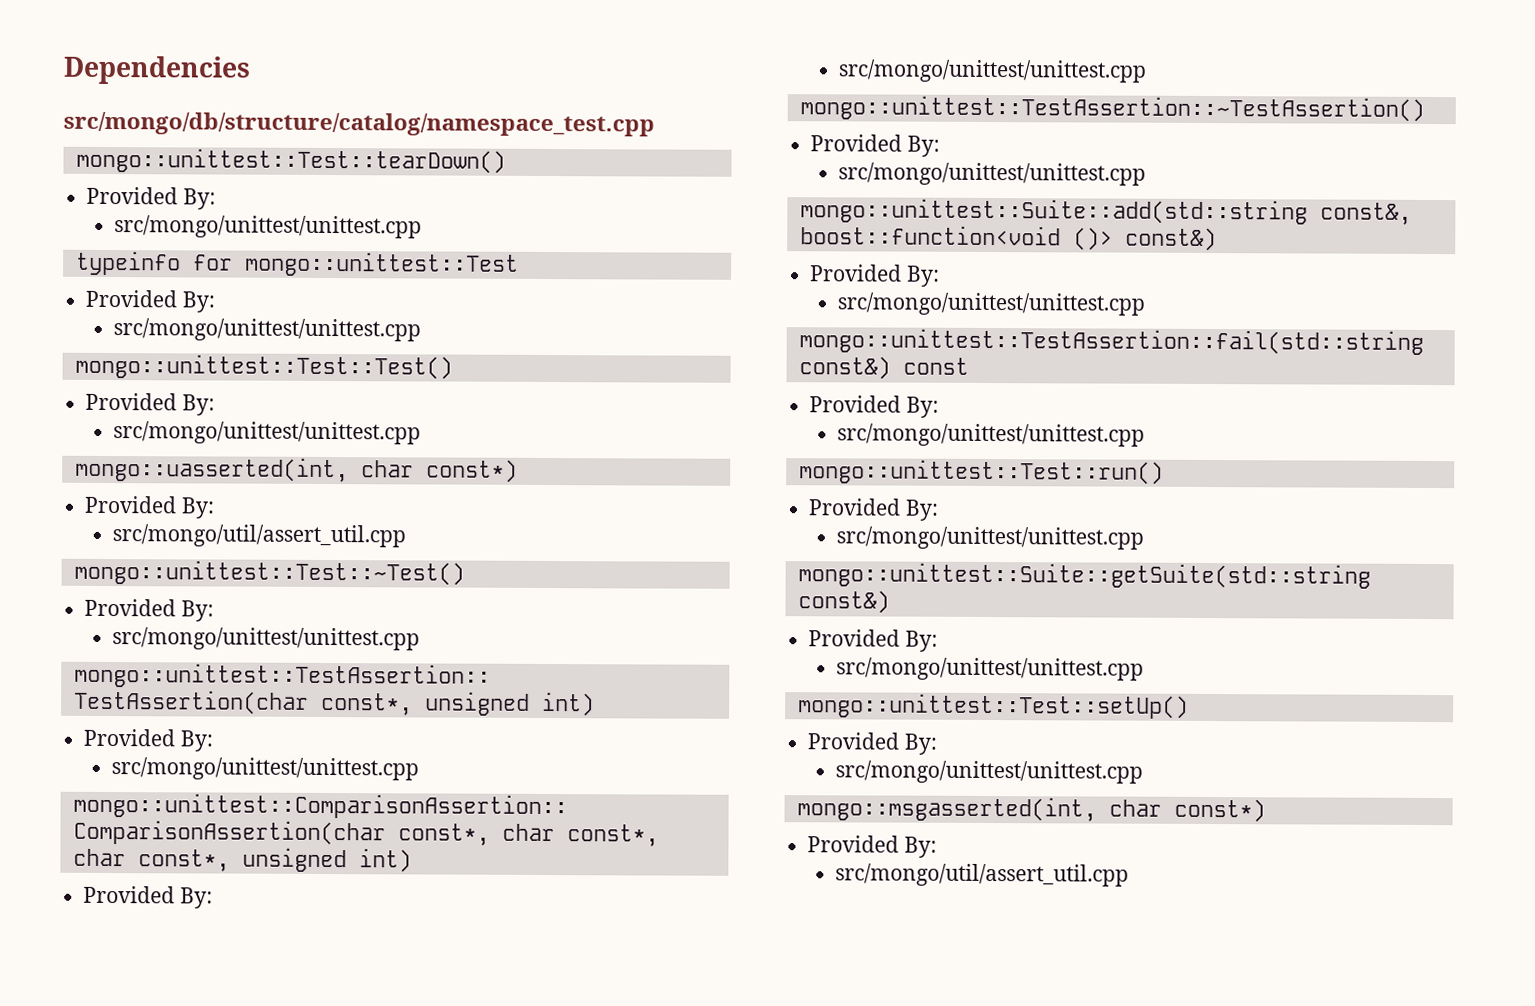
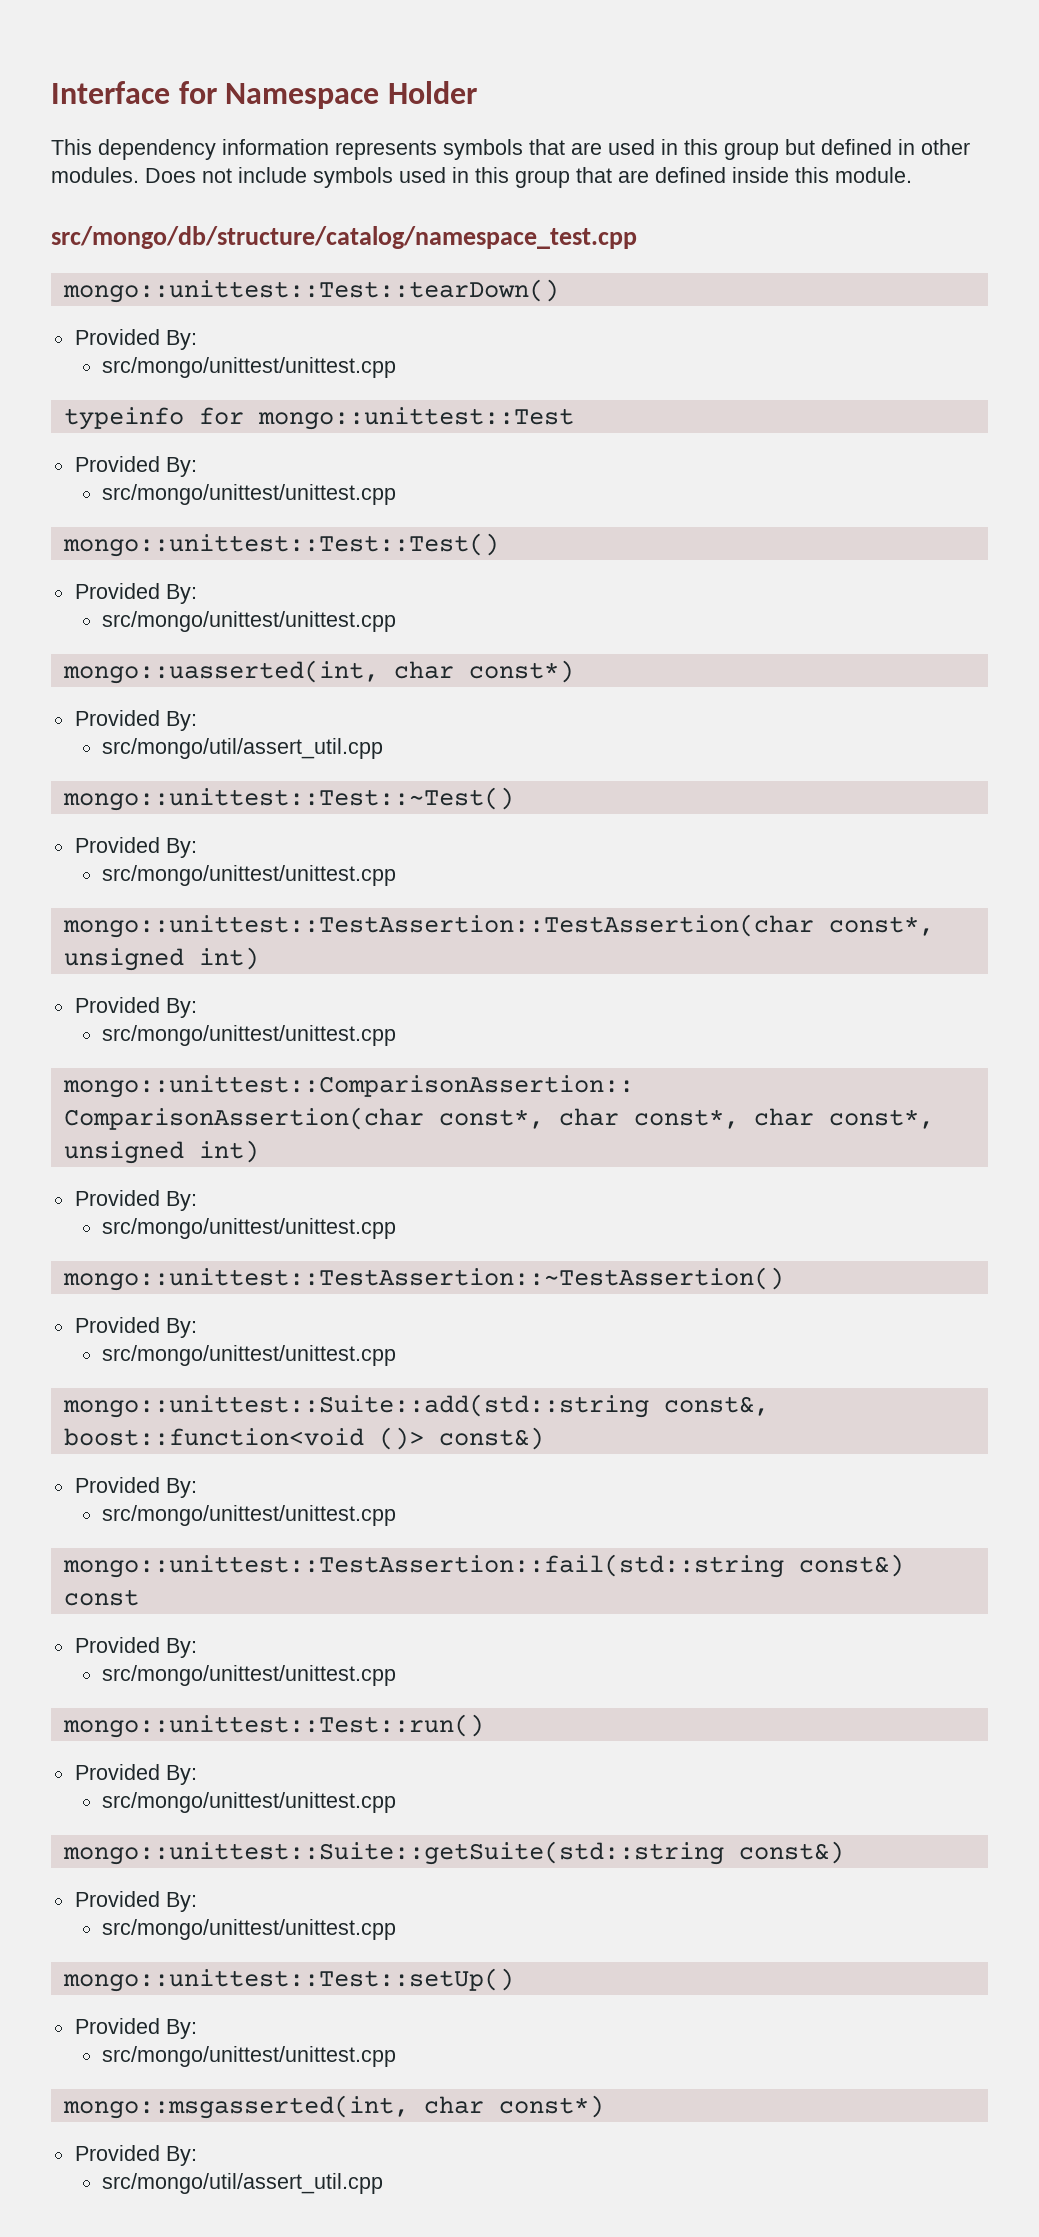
- Dependencies
+ Interface for Namespace Holder
+ This dependency information represents symbols that are used in this group but defined in other modules. Does not include symbols used in this group that are defined inside this module.

